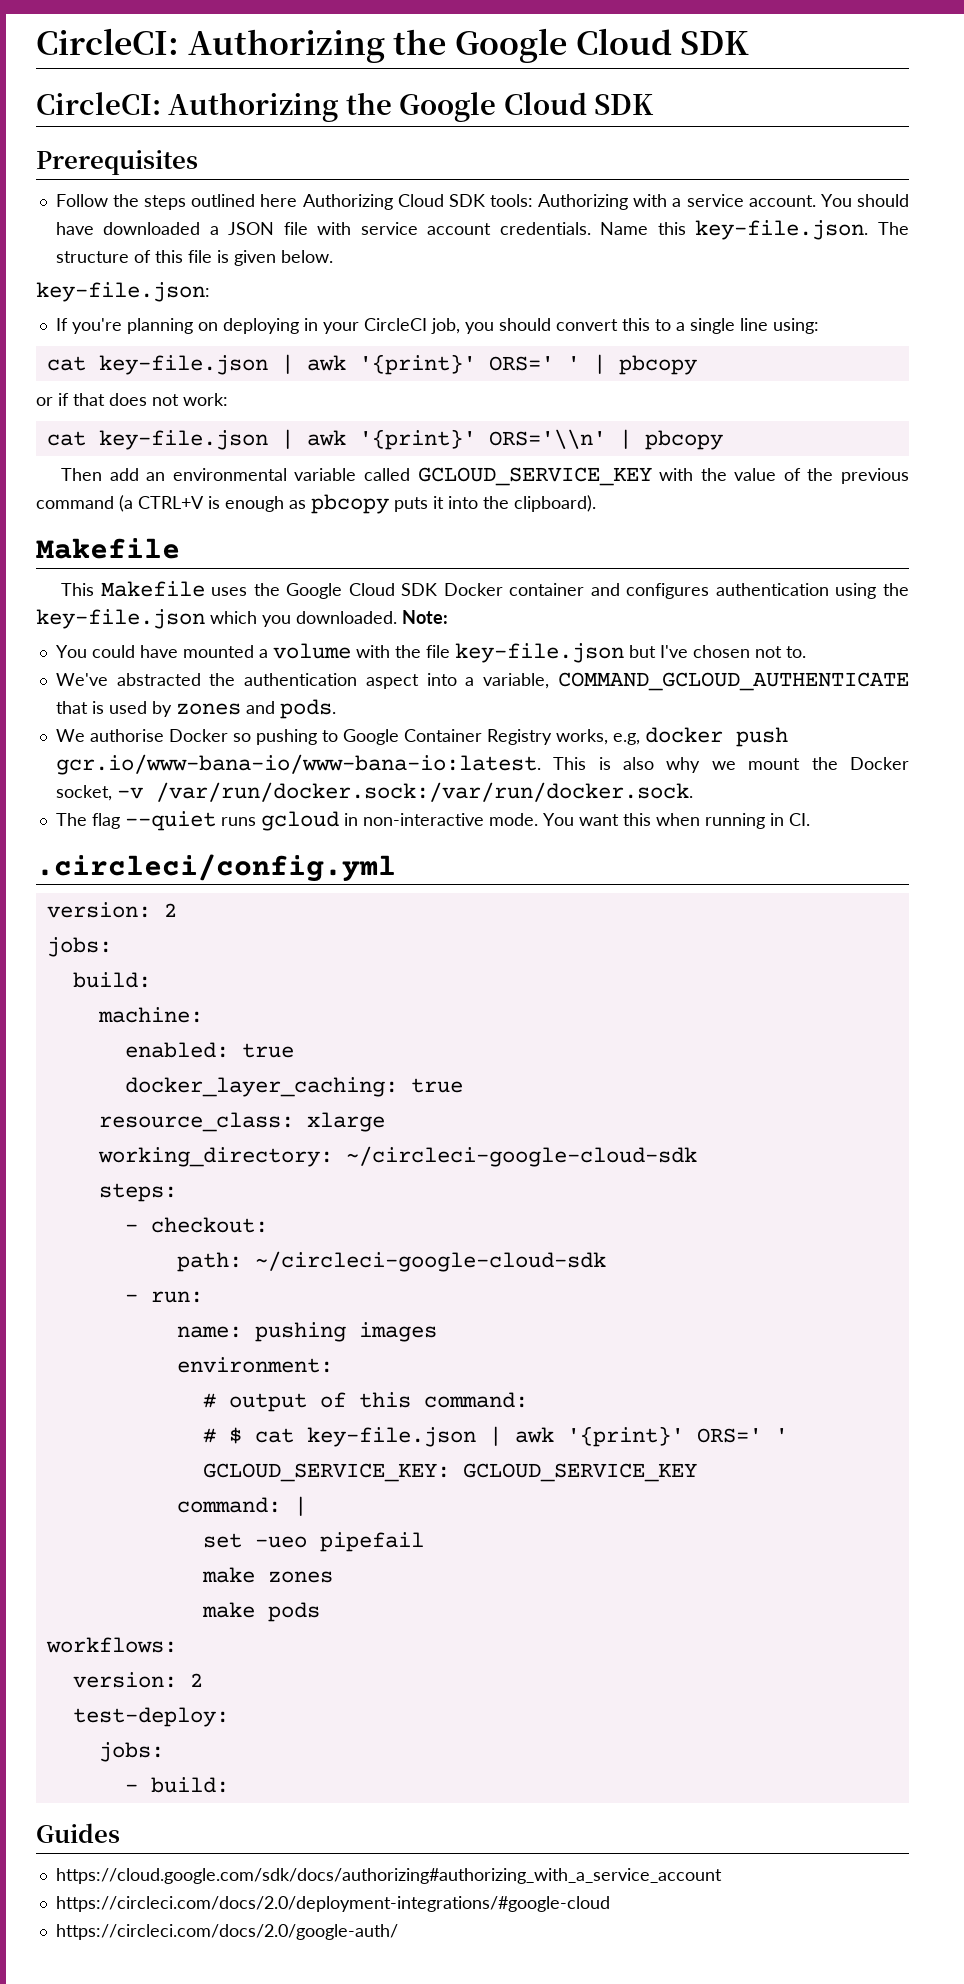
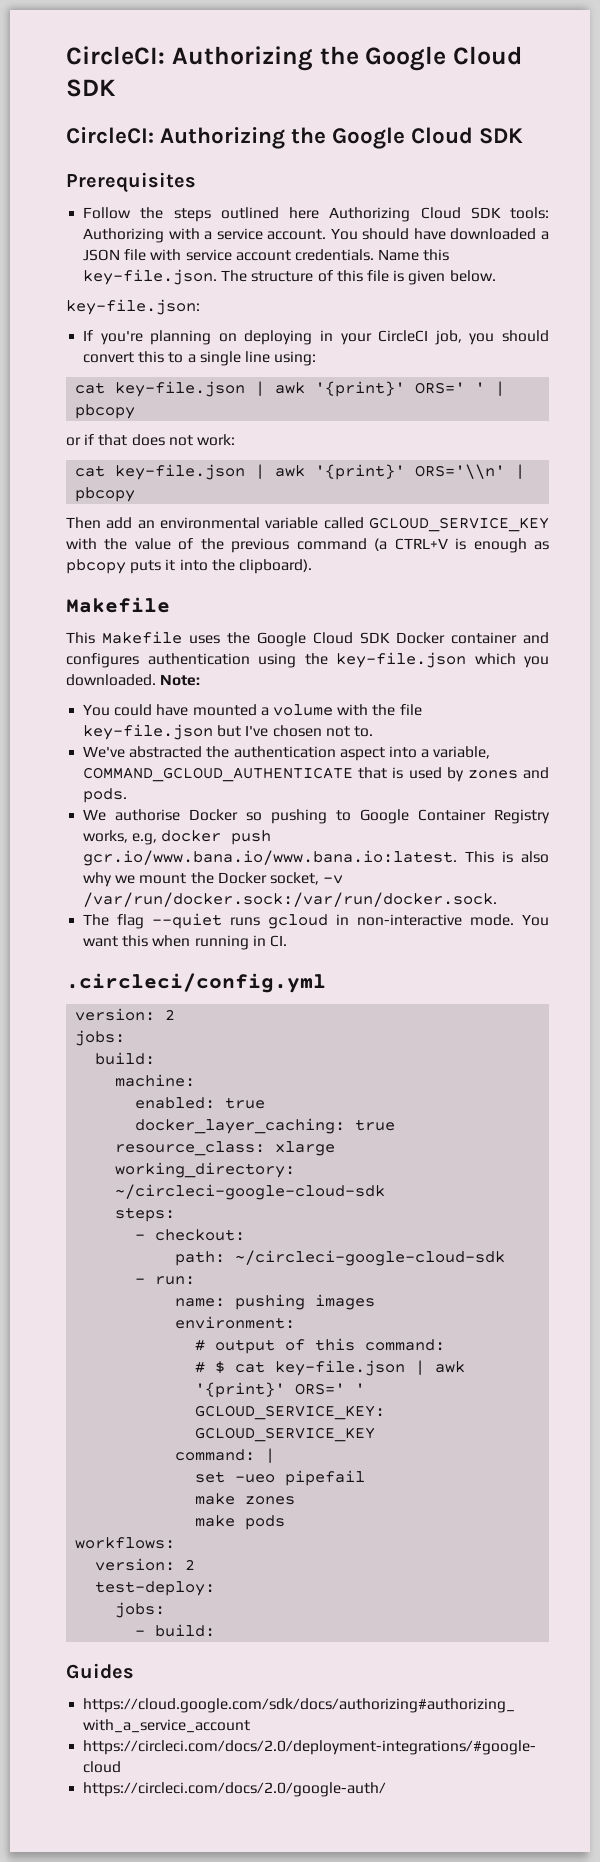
- We authorise Docker so pushing to Google Container Registry works, e.g, docker push gcr.io/www-bana-io/www-bana-io:latest. This is also why we mount the Docker socket, -v /var/run/docker.sock:/var/run/docker.sock.
+ We authorise Docker so pushing to Google Container Registry works, e.g, docker push gcr.io/www.bana.io/www.bana.io:latest. This is also why we mount the Docker socket, -v /var/run/docker.sock:/var/run/docker.sock.

